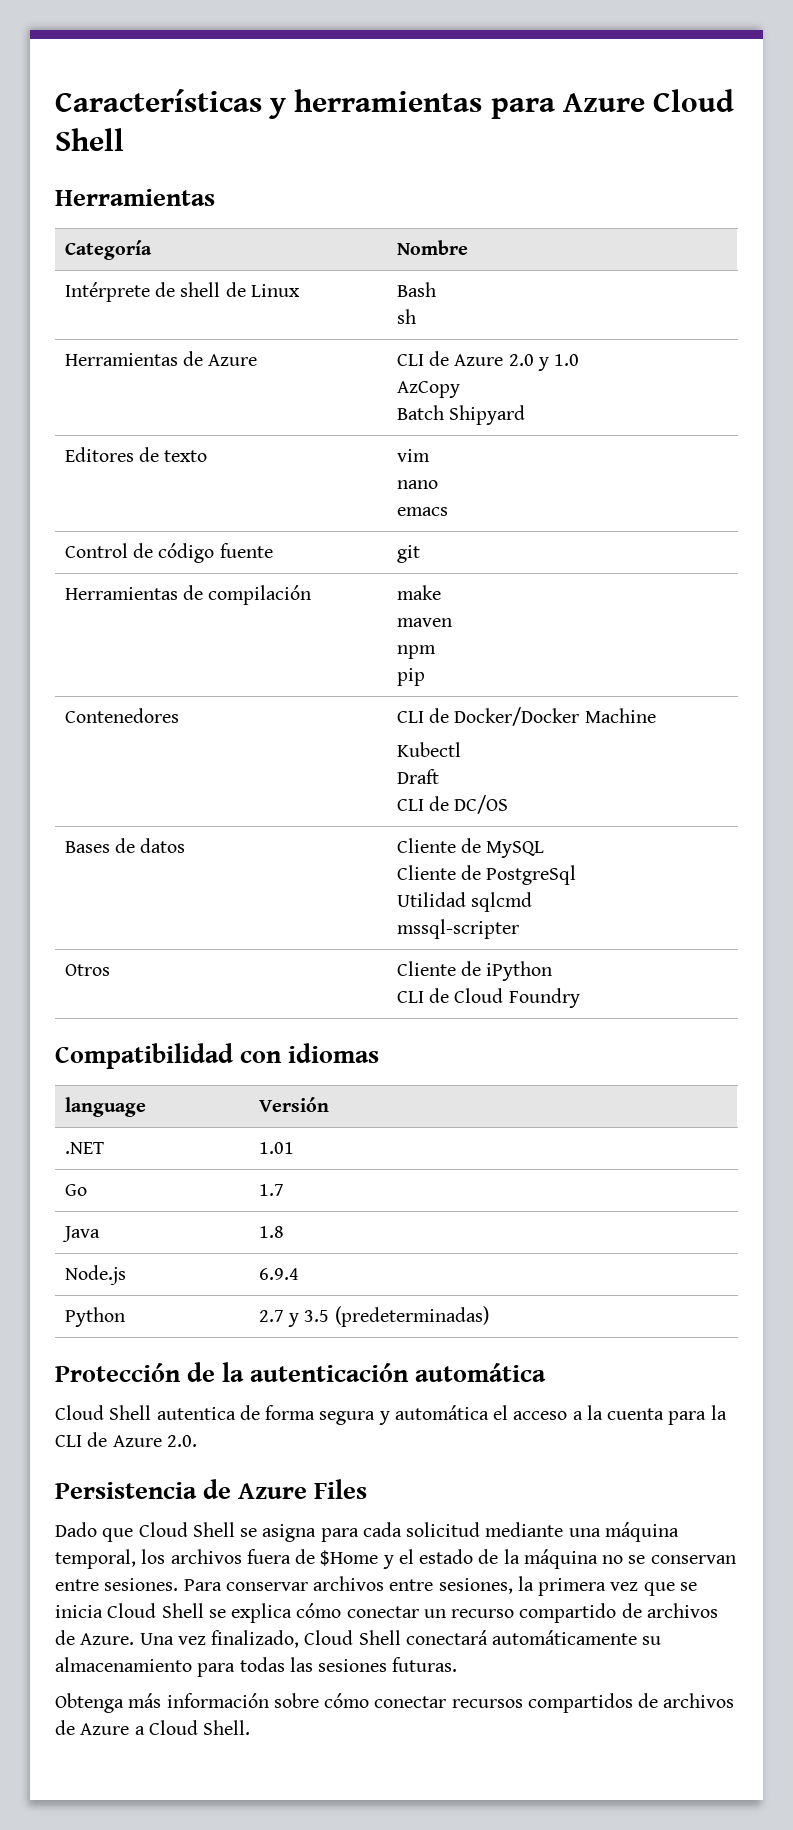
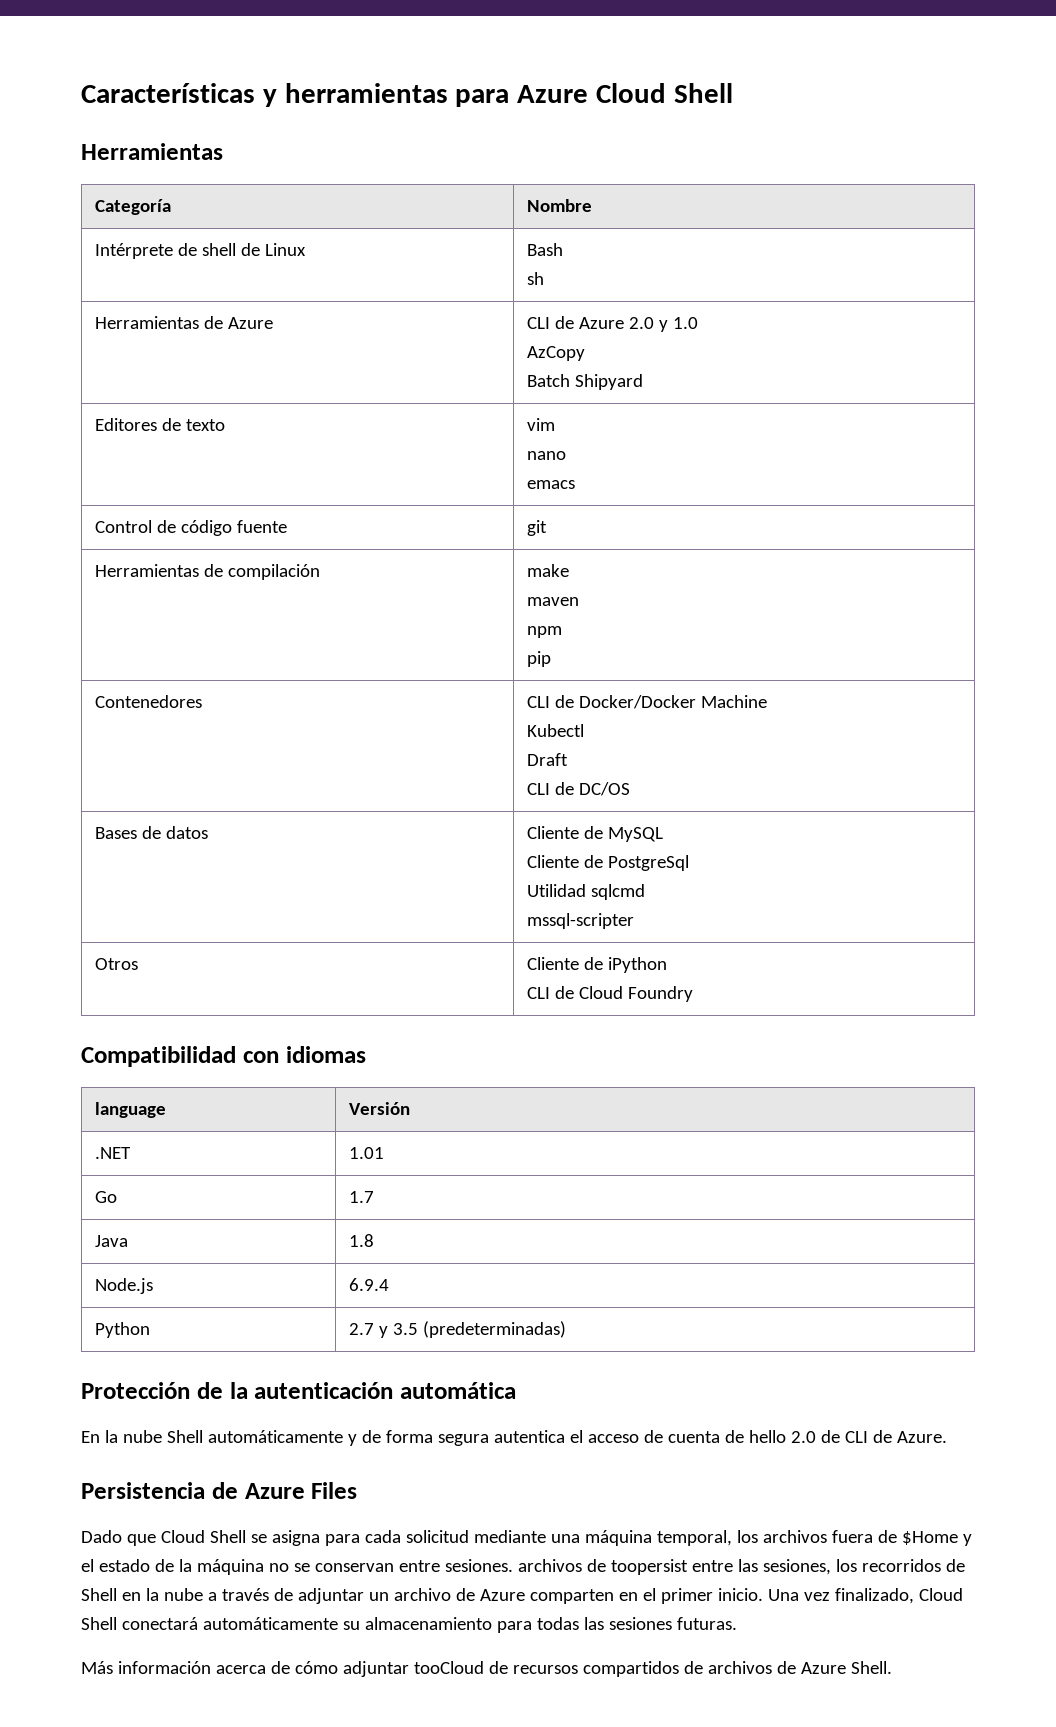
- Cloud Shell autentica de forma segura y automática el acceso a la cuenta para la CLI de Azure 2.0.
+ En la nube Shell automáticamente y de forma segura autentica el acceso de cuenta de hello 2.0 de CLI de Azure.
- Dado que Cloud Shell se asigna para cada solicitud mediante una máquina temporal, los archivos fuera de $Home y el estado de la máquina no se conservan entre sesiones. Para conservar archivos entre sesiones, la primera vez que se inicia Cloud Shell se explica cómo conectar un recurso compartido de archivos de Azure.
+ Dado que Cloud Shell se asigna para cada solicitud mediante una máquina temporal, los archivos fuera de $Home y el estado de la máquina no se conservan entre sesiones. archivos de toopersist entre las sesiones, los recorridos de Shell en la nube a través de adjuntar un archivo de Azure comparten en el primer inicio.
- Obtenga más información sobre cómo conectar recursos compartidos de archivos de Azure a Cloud Shell.
+ Más información acerca de cómo adjuntar tooCloud de recursos compartidos de archivos de Azure Shell.

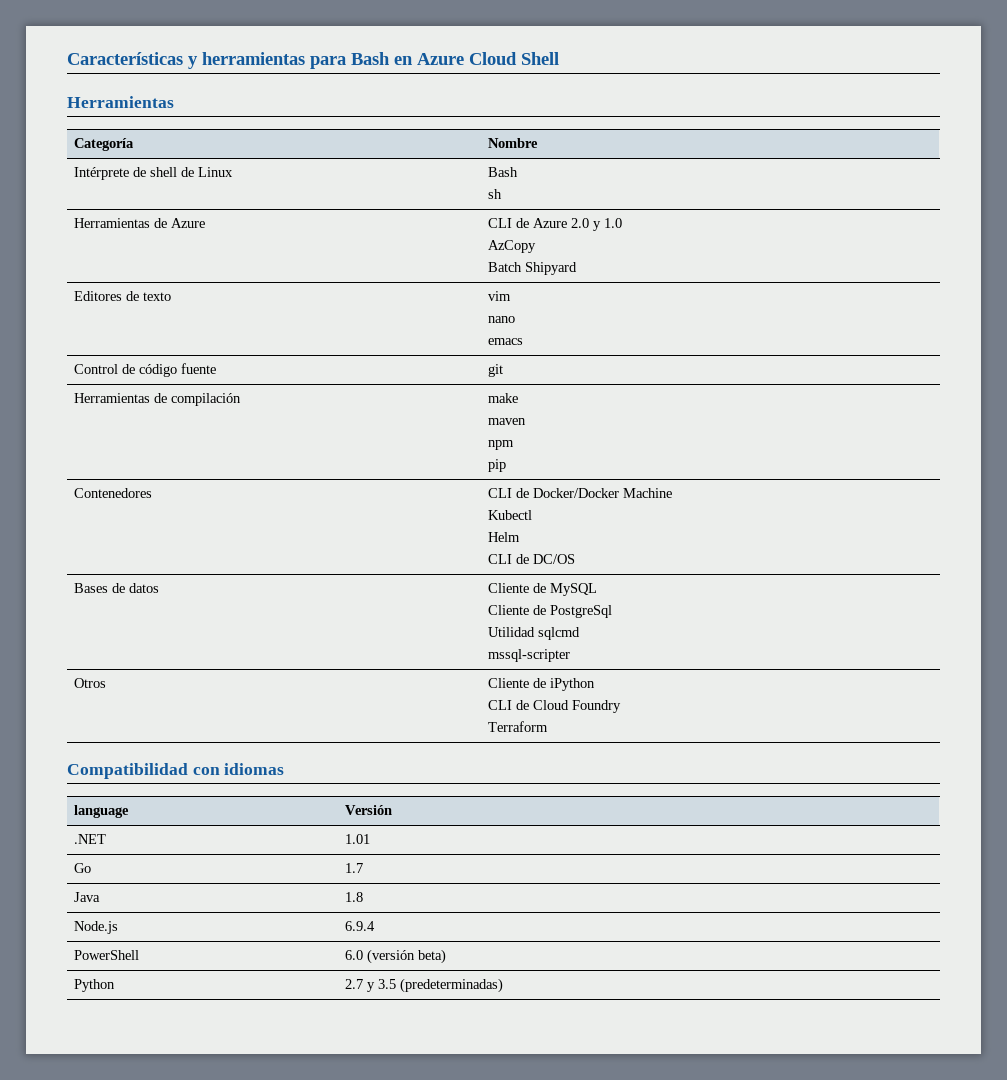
- Características y herramientas para Azure Cloud Shell
+ Características y herramientas para Bash en Azure Cloud Shell
  Contenedores | CLI de Docker/Docker Machine
  Kubectl
- Draft
+ Helm
  Otros | Cliente de iPython
  CLI de Cloud Foundry
+ Terraform
+ PowerShell | 6.0 (versión beta)
- Protección de la autenticación automática
- En la nube Shell automáticamente y de forma segura autentica el acceso de cuenta de hello 2.0 de CLI de Azure.
- Persistencia de Azure Files
- Dado que Cloud Shell se asigna para cada solicitud mediante una máquina temporal, los archivos fuera de $Home y el estado de la máquina no se conservan entre sesiones. archivos de toopersist entre las sesiones, los recorridos de Shell en la nube a través de adjuntar un archivo de Azure comparten en el primer inicio. Una vez finalizado, Cloud Shell conectará automáticamente su almacenamiento para todas las sesiones futuras.
- Más información acerca de cómo adjuntar tooCloud de recursos compartidos de archivos de Azure Shell.

